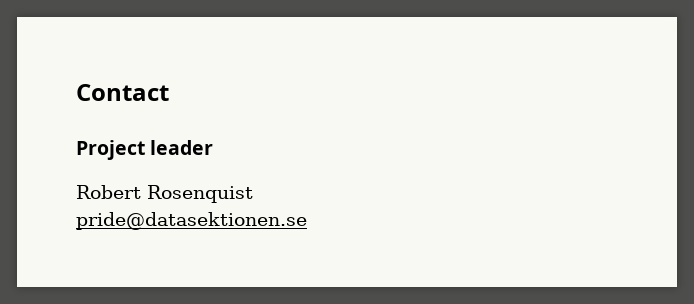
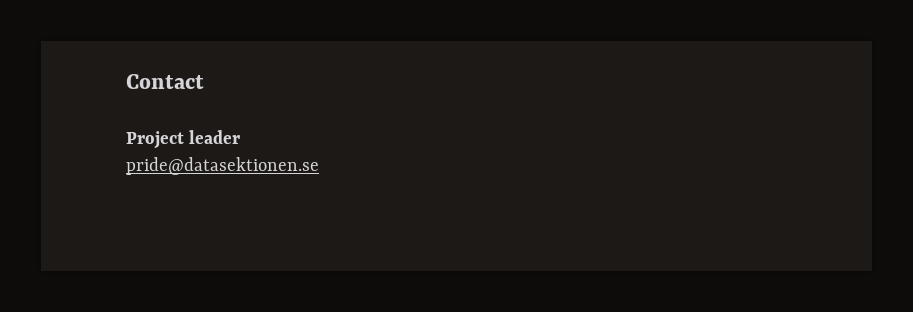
- Robert Rosenquist

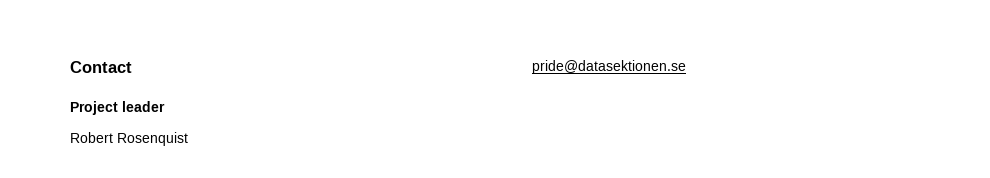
+ Robert Rosenquist

